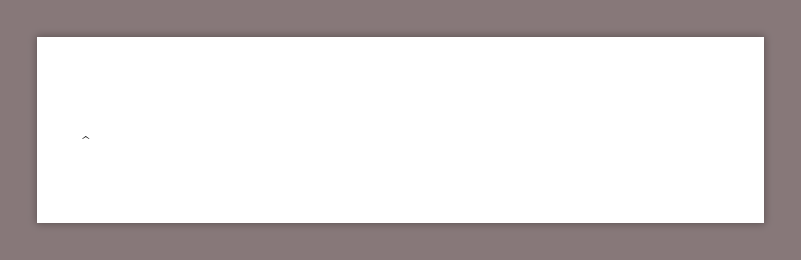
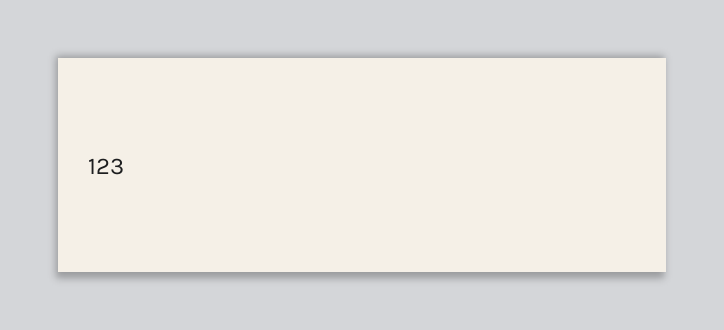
- ^
+ 123

